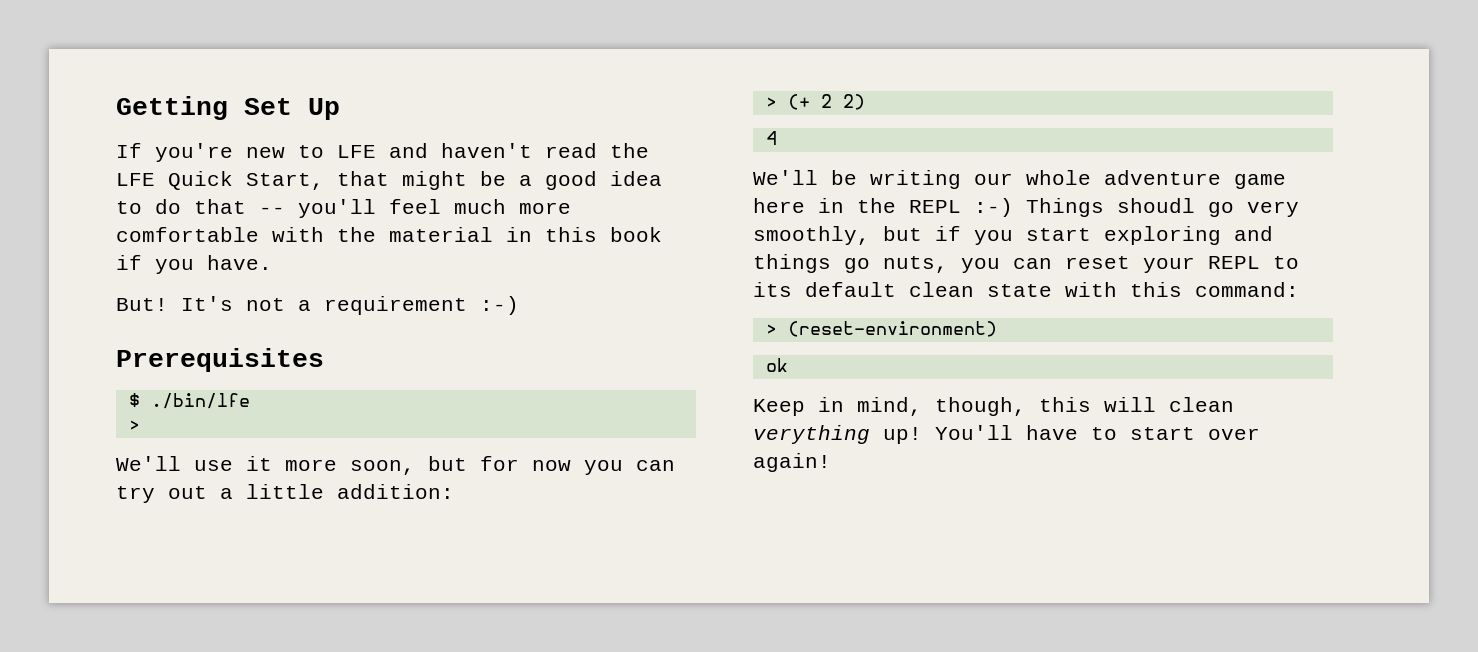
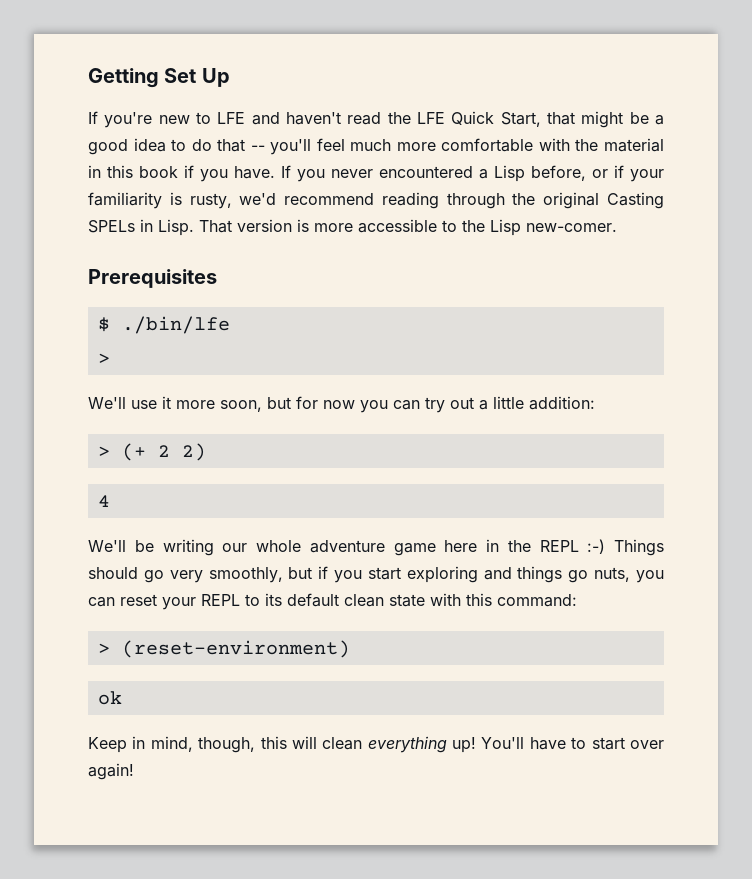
- If you're new to LFE and haven't read the LFE Quick Start, that might be a good idea to do that -- you'll feel much more comfortable with the material in this book if you have.
- But! It's not a requirement :-)
+ If you're new to LFE and haven't read the LFE Quick Start, that might be a good idea to do that -- you'll feel much more comfortable with the material in this book if you have. If you never encountered a Lisp before, or if your familiarity is rusty, we'd recommend reading through the original Casting SPELs in Lisp. That version is more accessible to the Lisp new-comer.
- We'll be writing our whole adventure game here in the REPL :-) Things shoudl go very smoothly, but if you start exploring and things go nuts, you can reset your REPL to its default clean state with this command:
+ We'll be writing our whole adventure game here in the REPL :-) Things should go very smoothly, but if you start exploring and things go nuts, you can reset your REPL to its default clean state with this command:
- Keep in mind, though, this will clean verything up!
+ Keep in mind, though, this will clean everything up!

